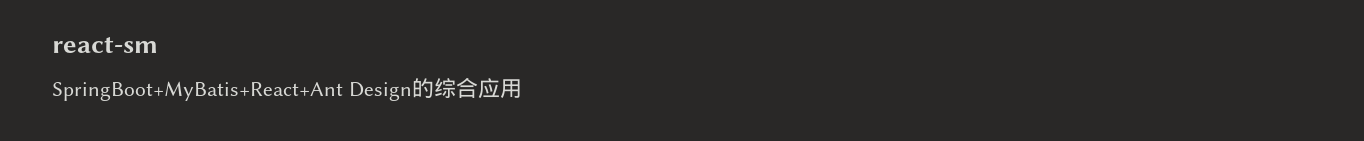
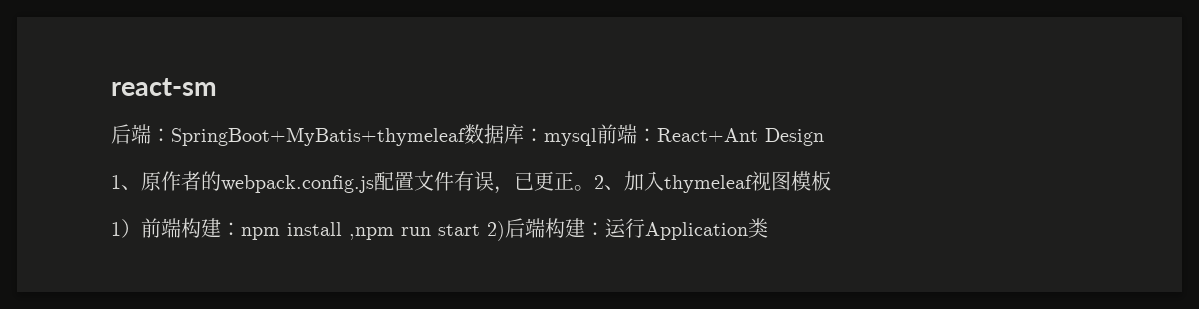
- SpringBoot+MyBatis+React+Ant Design的综合应用
+ 后端：SpringBoot+MyBatis+thymeleaf数据库：mysql前端：React+Ant Design
+ 1、原作者的webpack.config.js配置文件有误，已更正。2、加入thymeleaf视图模板
+ 1）前端构建：npm install ,npm run start 2)后端构建：运行Application类

